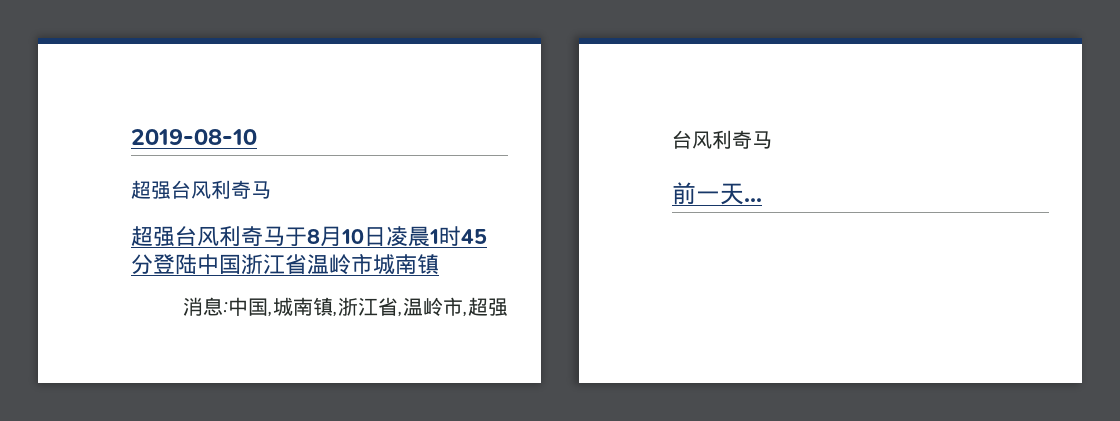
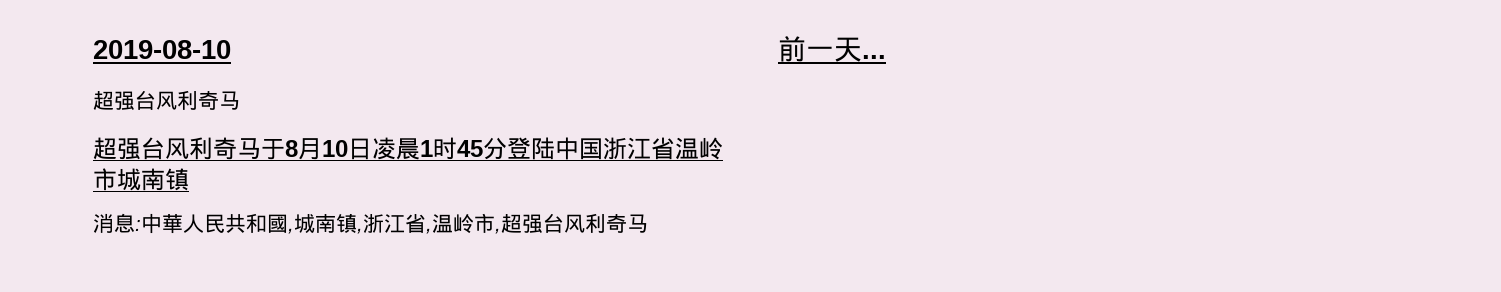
- 消息:中国,城南镇,浙江省,温岭市,超强台风利奇马
+ 消息:中華人民共和國,城南镇,浙江省,温岭市,超强台风利奇马

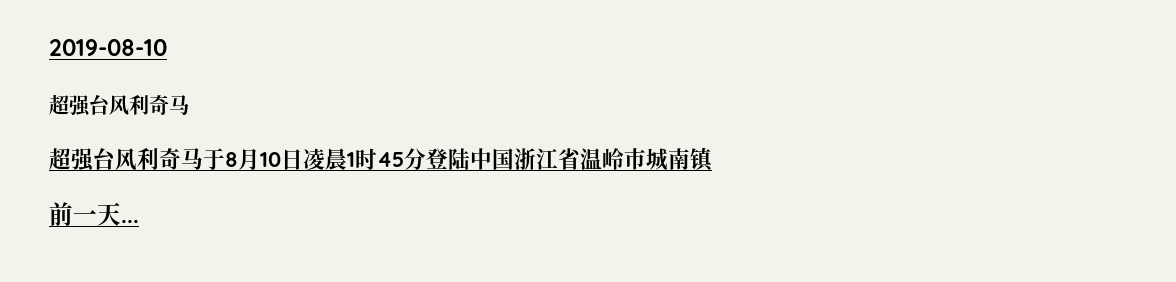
- 消息:中華人民共和國,城南镇,浙江省,温岭市,超强台风利奇马

